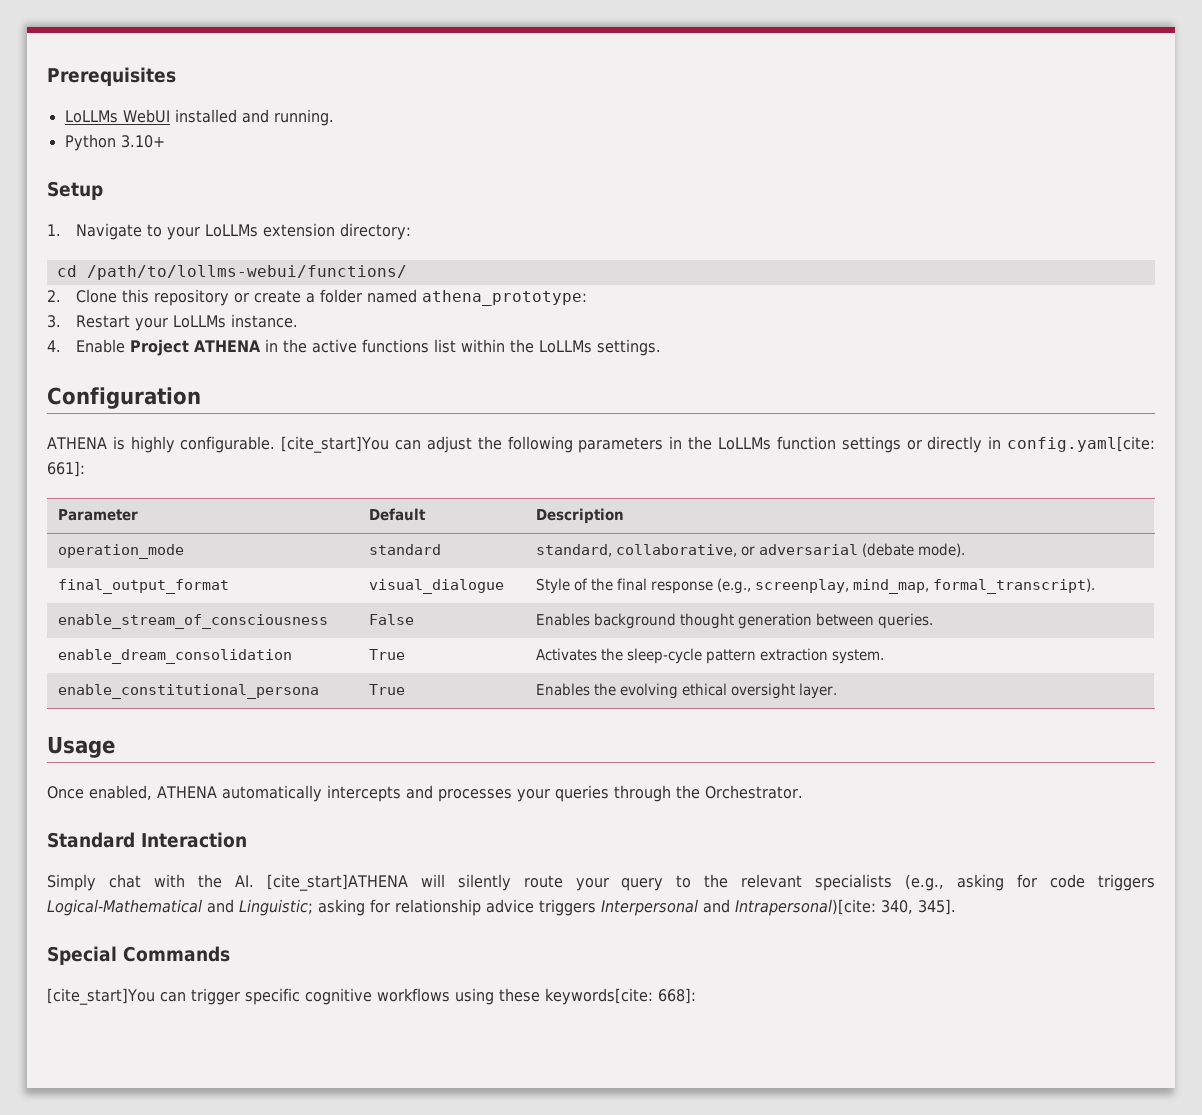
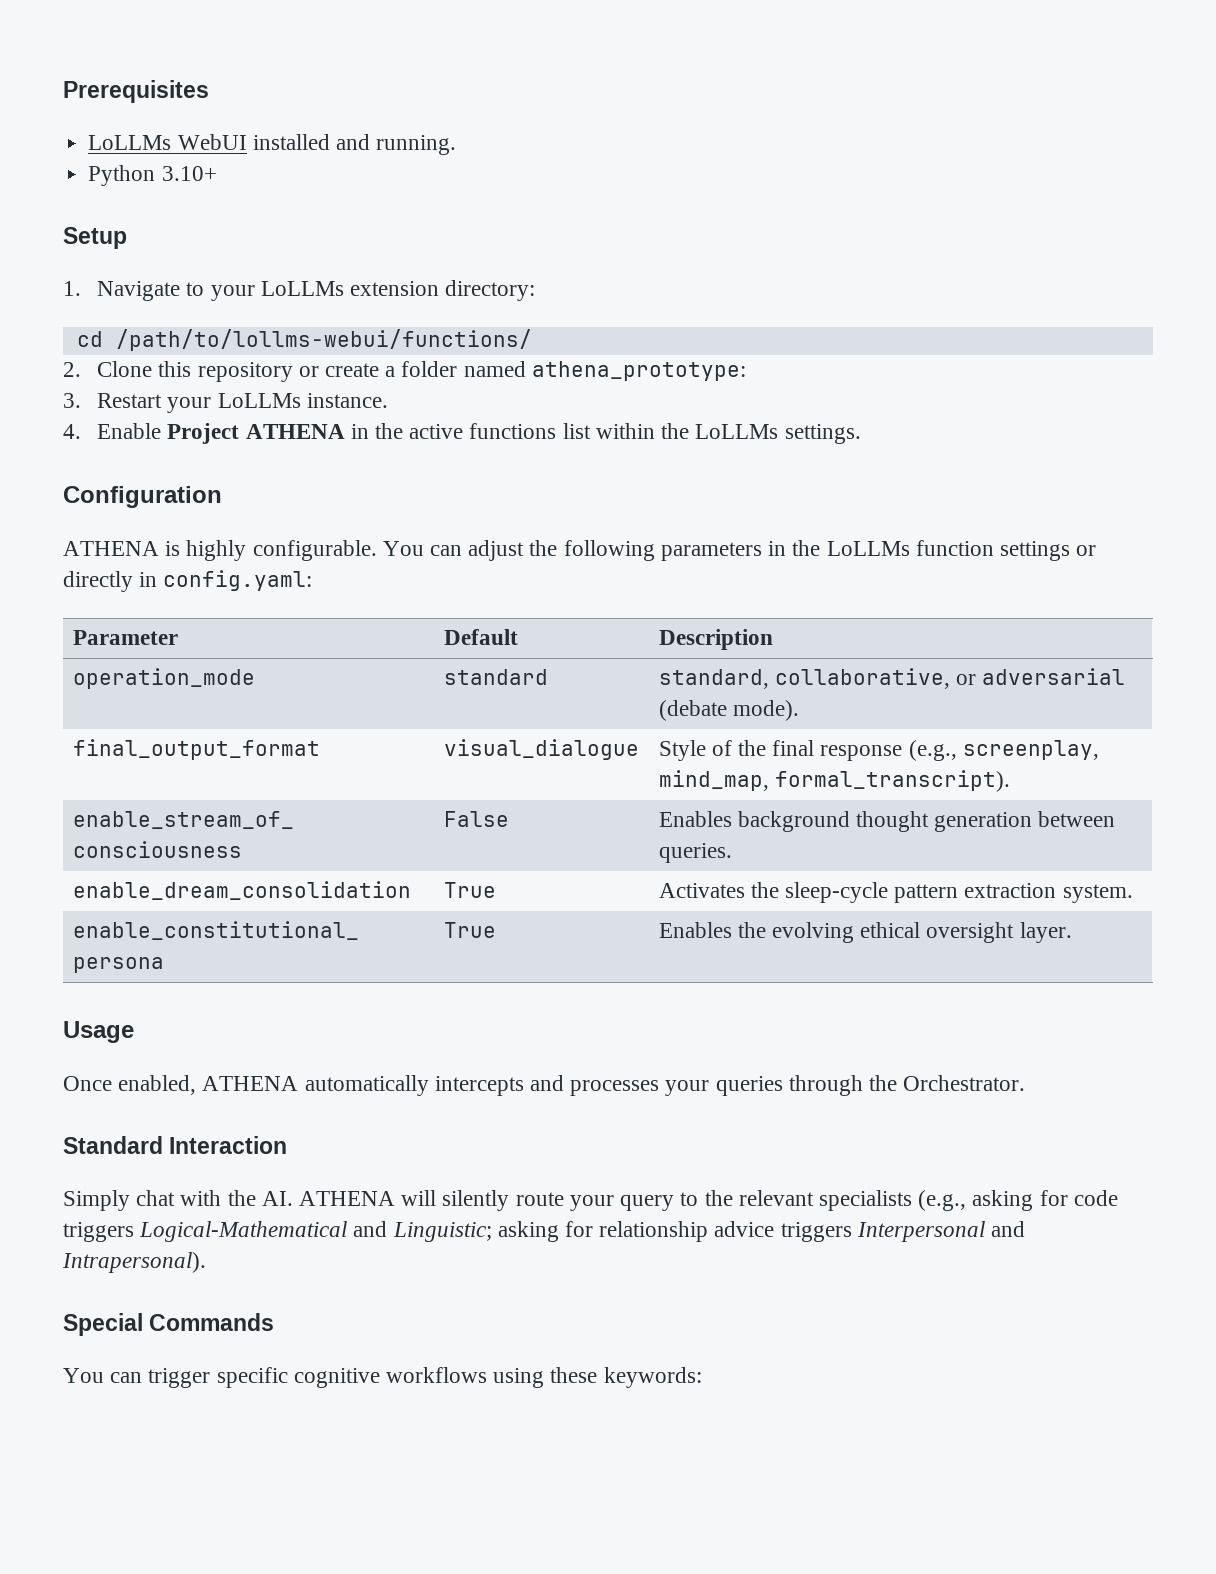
- [cite_start]You can adjust the following parameters in the LoLLMs function settings or directly in config.yaml[cite: 661]:
+ You can adjust the following parameters in the LoLLMs function settings or directly in config.yaml:
- Simply chat with the AI. [cite_start]ATHENA will silently route your query to the relevant specialists (e.g., asking for code triggers Logical-Mathematical and Linguistic; asking for relationship advice triggers Interpersonal and Intrapersonal)[cite: 340, 345].
+ Simply chat with the AI. ATHENA will silently route your query to the relevant specialists (e.g., asking for code triggers Logical-Mathematical and Linguistic; asking for relationship advice triggers Interpersonal and Intrapersonal).
- [cite_start]You can trigger specific cognitive workflows using these keywords[cite: 668]:
+ You can trigger specific cognitive workflows using these keywords:

